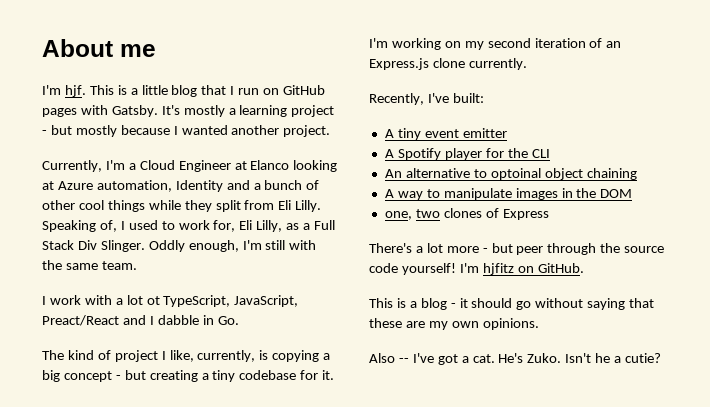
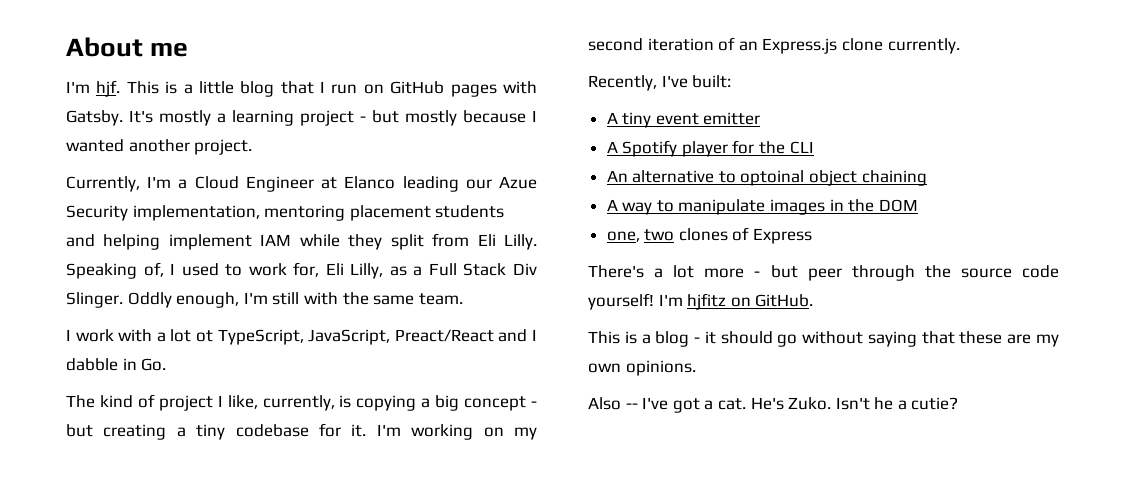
- Currently, I'm a Cloud Engineer at Elanco looking at Azure automation, Identity and a bunch of other cool things while they split from Eli Lilly.
+ Currently, I'm a Cloud Engineer at Elanco leading our Azue Security implementation, mentoring placement students and helping implement IAM while they split from Eli Lilly.

